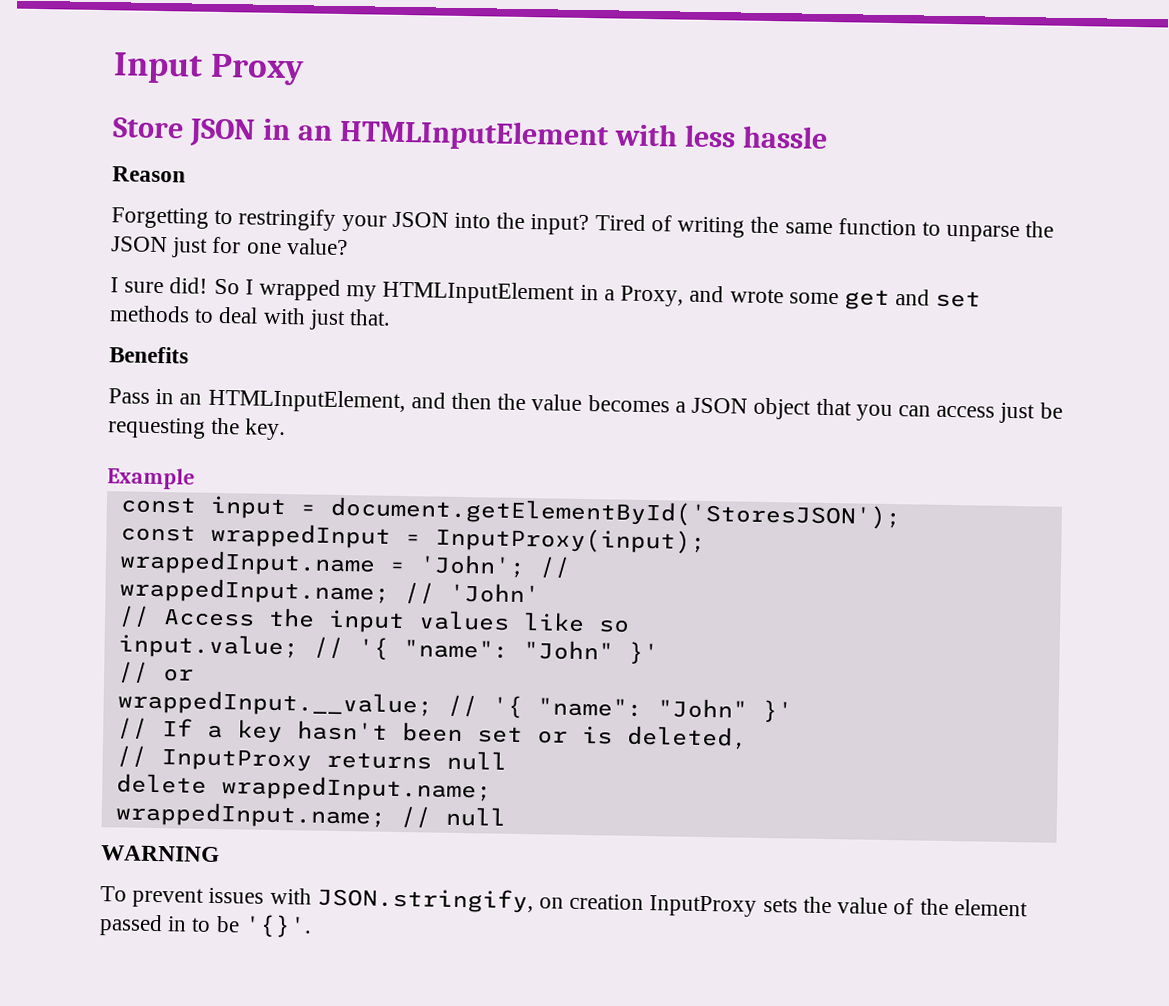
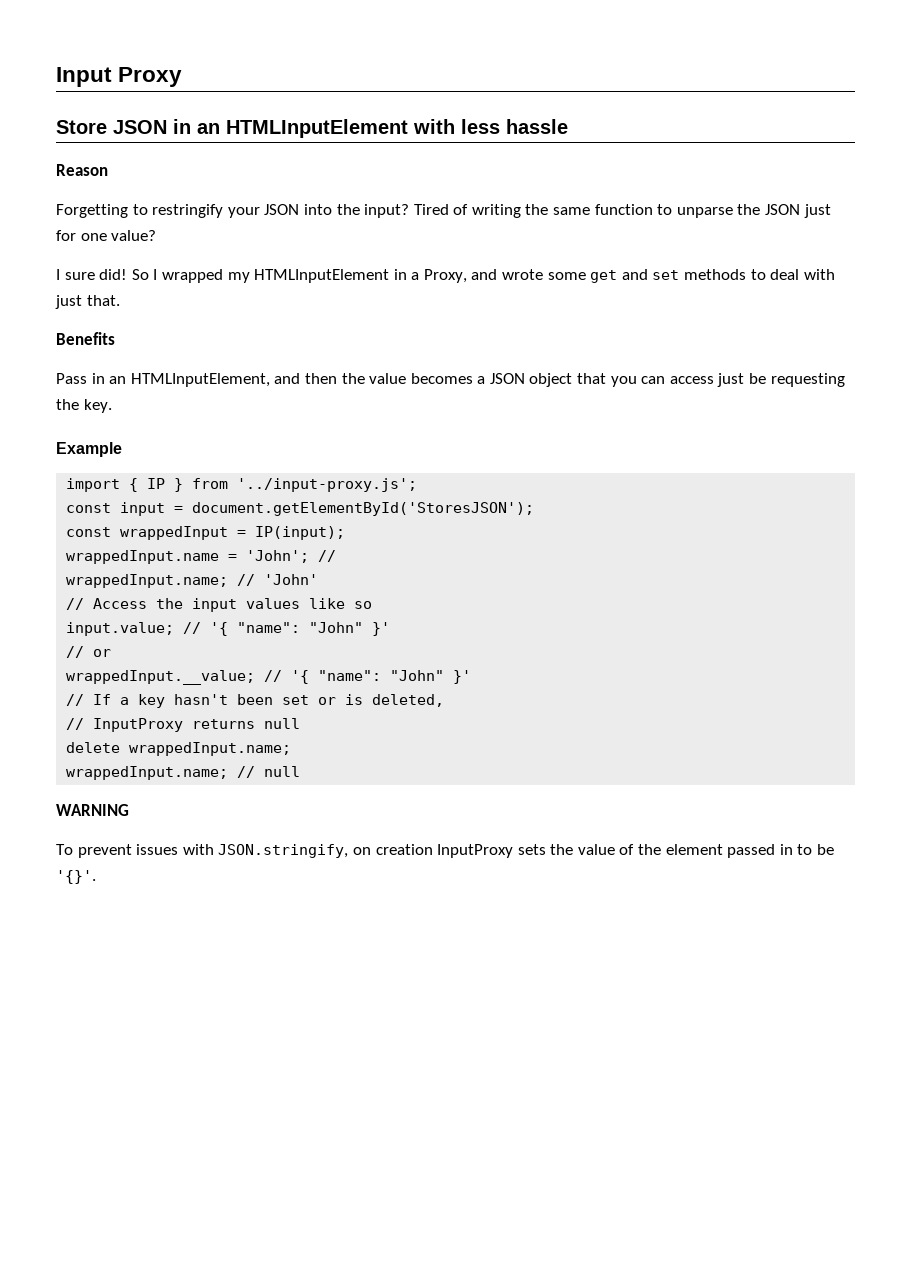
+ import { IP } from '../input-proxy.js';
- const wrappedInput = InputProxy(input);
+ const wrappedInput = IP(input);

